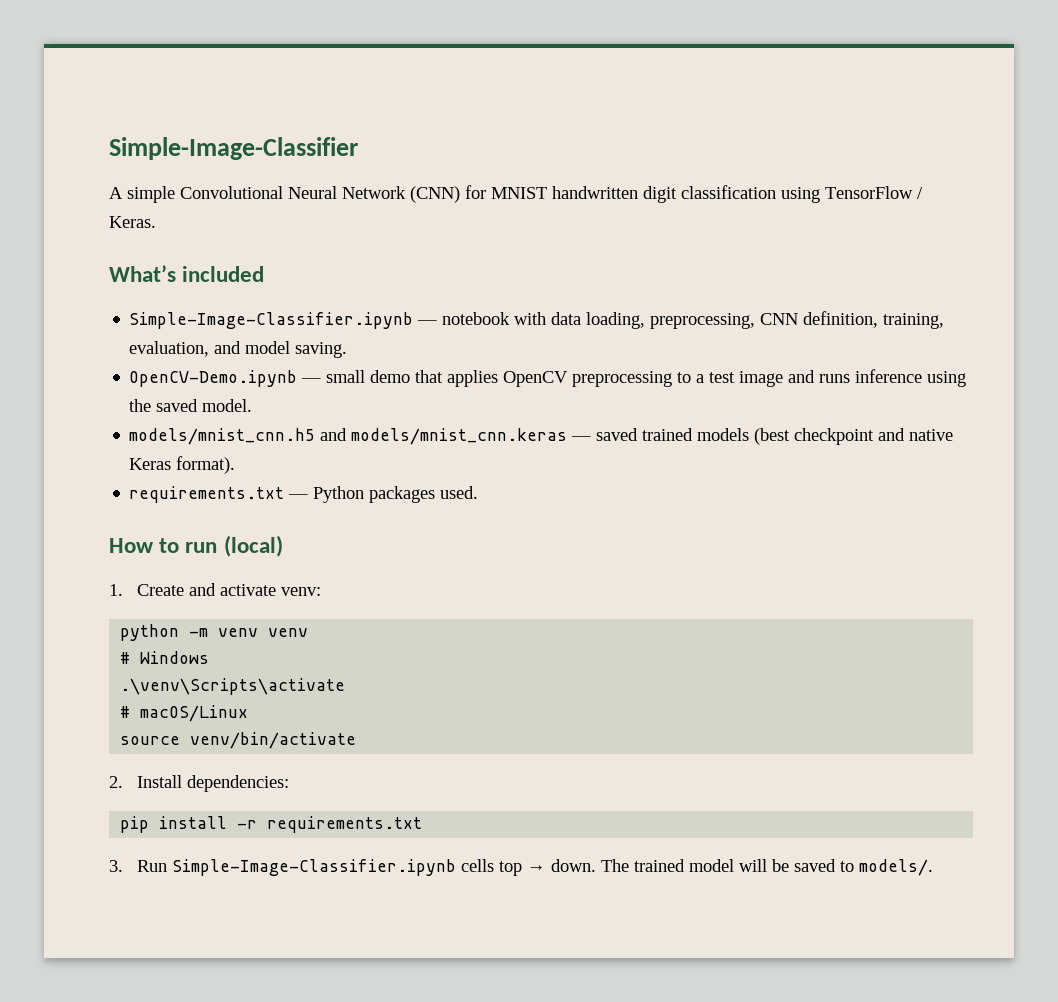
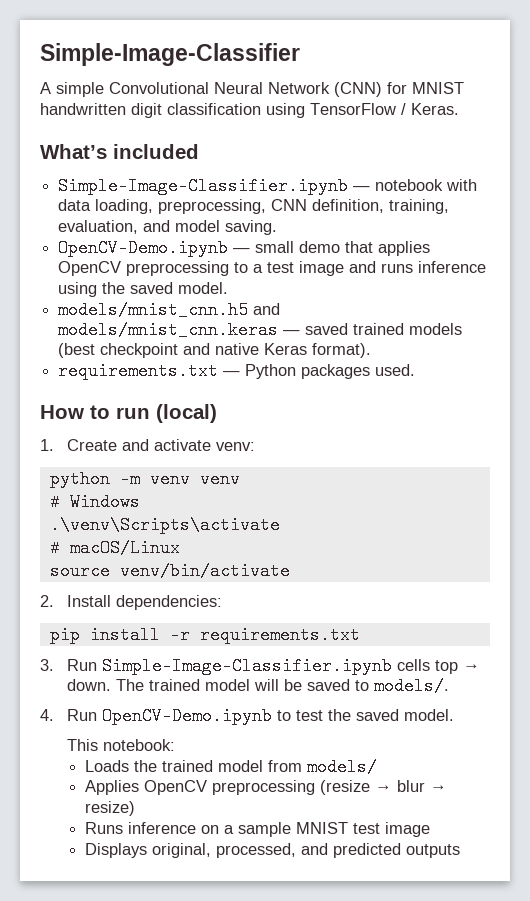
+ 4. Run OpenCV-Demo.ipynb to test the saved model.
+ This notebook:
+ Loads the trained model from models/
+ Applies OpenCV preprocessing (resize → blur → resize)
+ Runs inference on a sample MNIST test image
+ Displays original, processed, and predicted outputs

